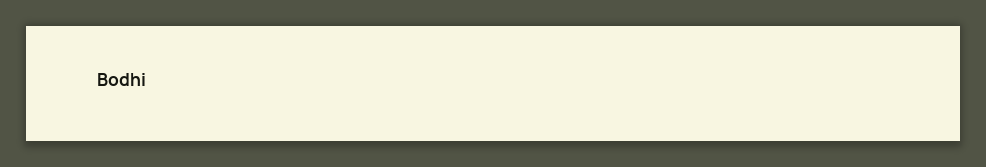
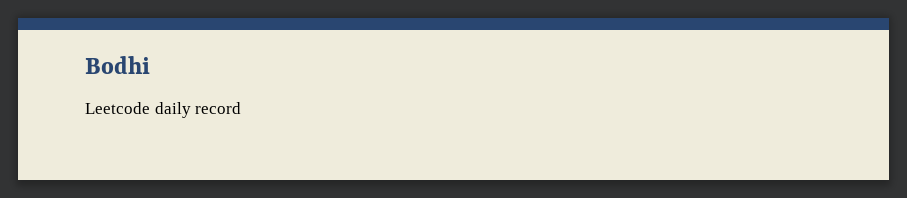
+ Leetcode daily record

